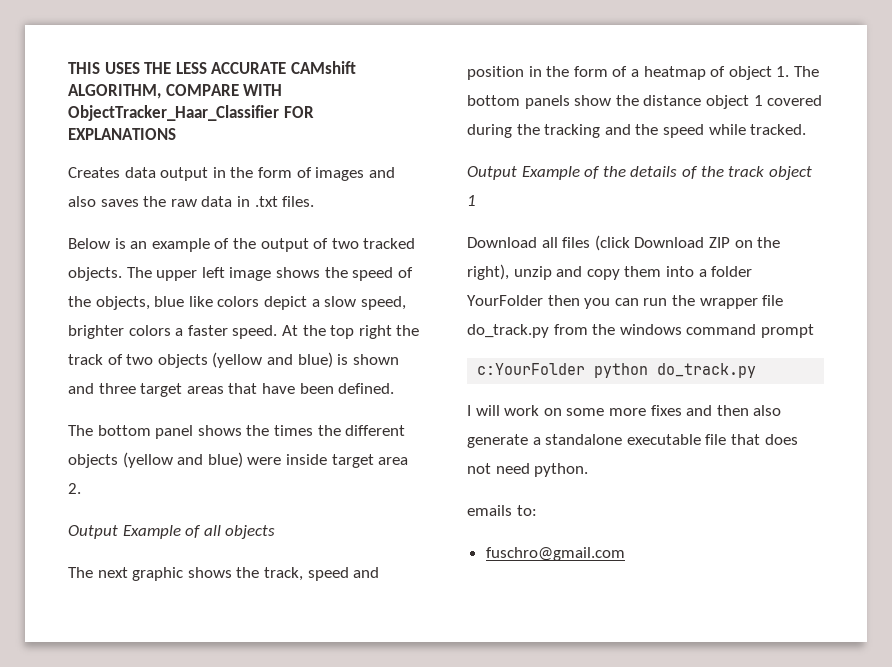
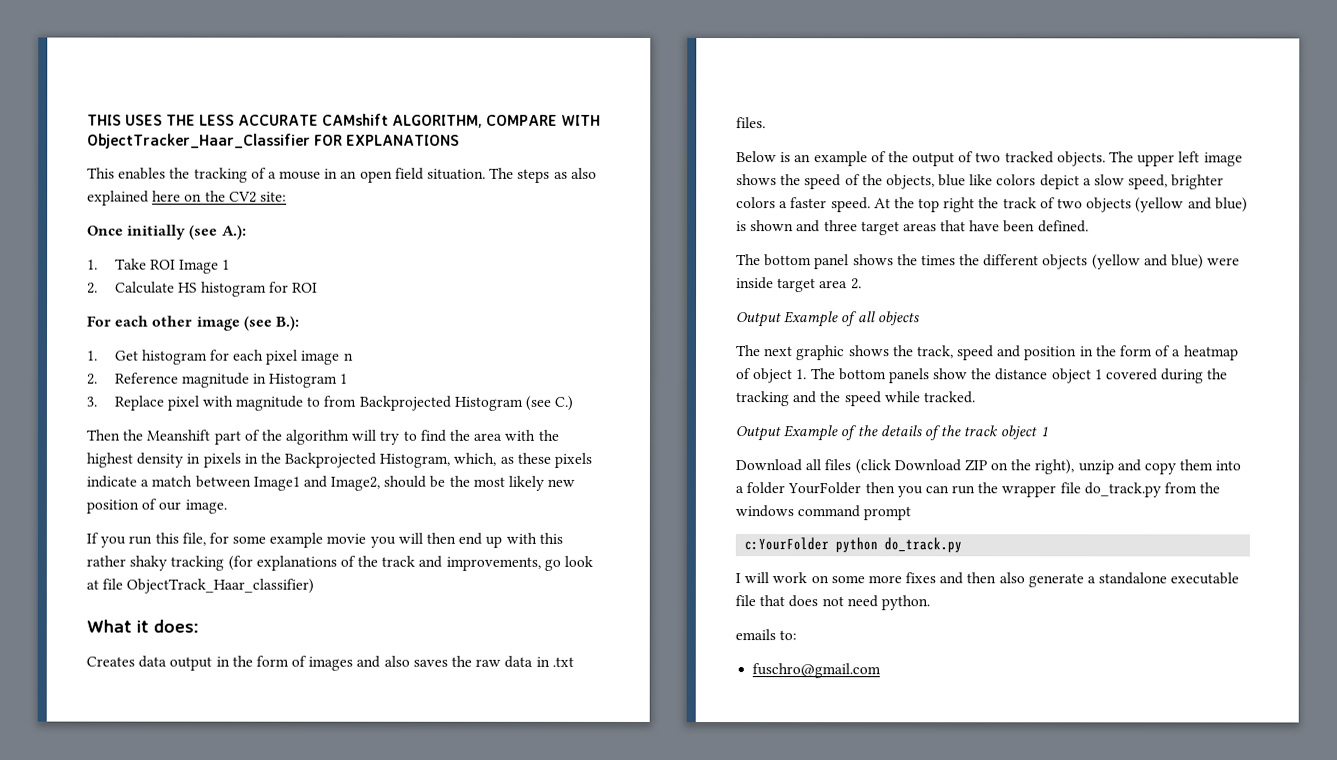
+ This enables the tracking of a mouse in an open field situation. The steps as also explained here on the CV2 site:
+ Once initially (see A.):
+ 1. Take ROI Image 1
+ 2. Calculate HS histogram for ROI
+ For each other image (see B.):
+ 1. Get histogram for each pixel image n
+ 2. Reference magnitude in Histogram 1
+ 3. Replace pixel with magnitude to from Backprojected Histogram (see C.)
+ Then the Meanshift part of the algorithm will try to find the area with the highest density in pixels in the Backprojected Histogram, which, as these pixels indicate a match between Image1 and Image2, should be the most likely new position of our image.
+ If you run this file, for some example movie you will then end up with this rather shaky tracking (for explanations of the track and improvements, go look at file ObjectTrack_Haar_classifier)
+ What it does:

